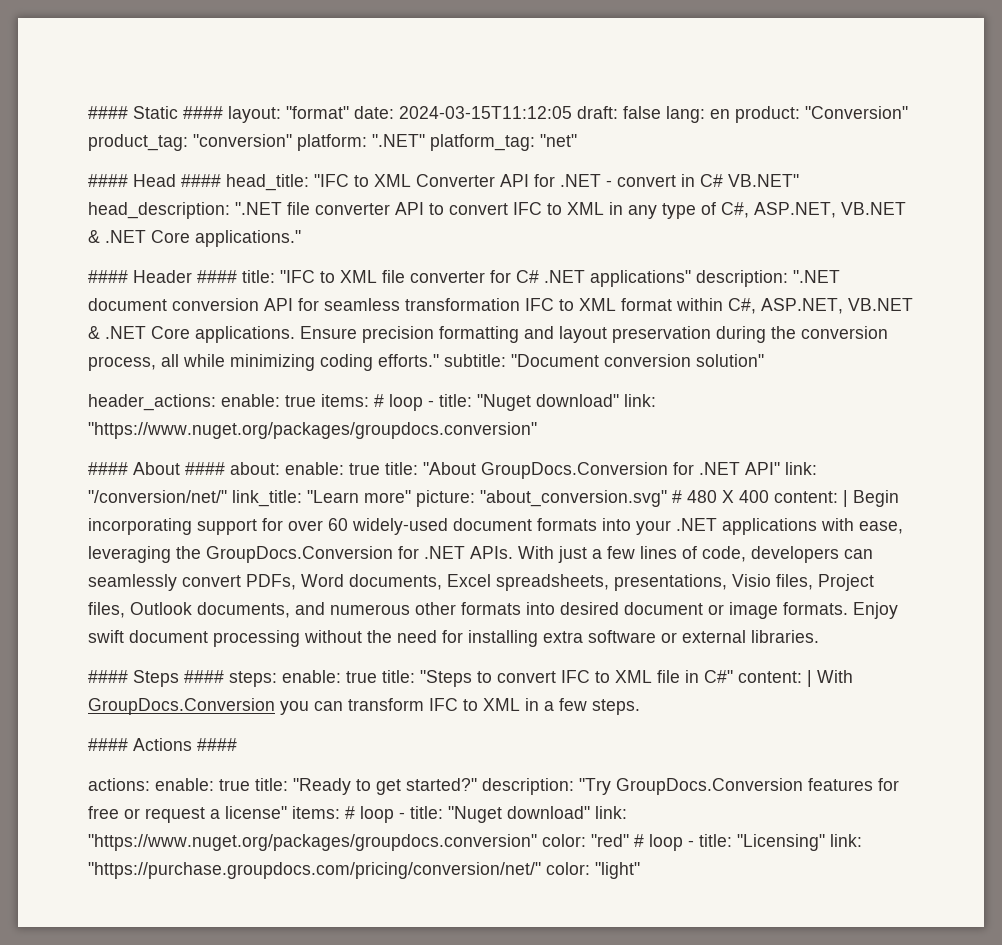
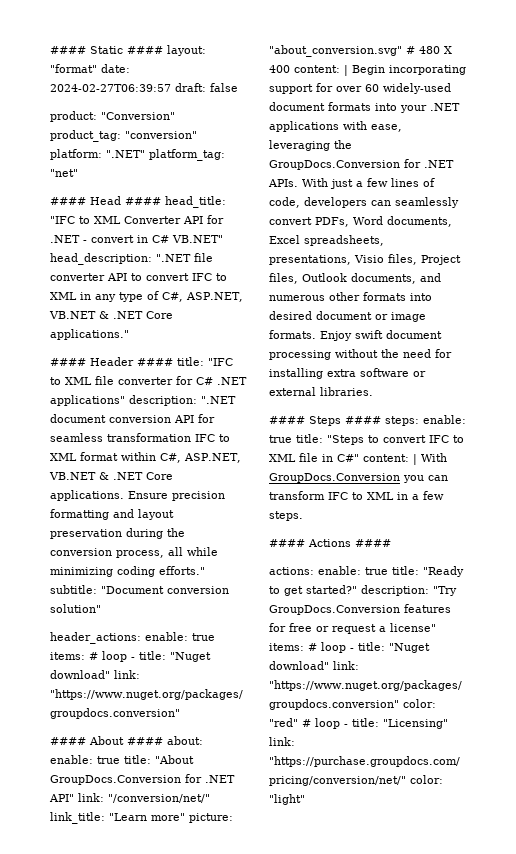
- #### Static #### layout: "format" date: 2024-03-15T11:12:05 draft: false lang: en product: "Conversion" product_tag: "conversion" platform: ".NET" platform_tag: "net"
+ #### Static #### layout: "format" date: 2024-02-27T06:39:57 draft: false
+ product: "Conversion" product_tag: "conversion" platform: ".NET" platform_tag: "net"

